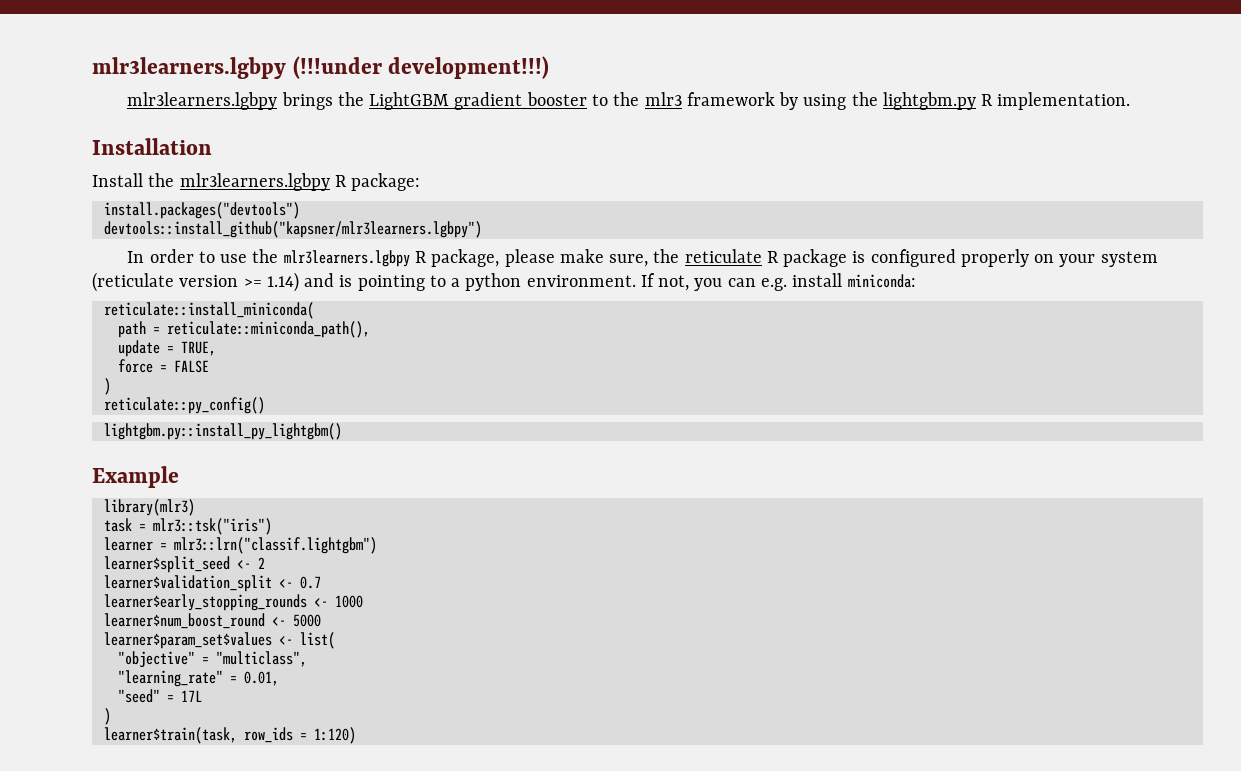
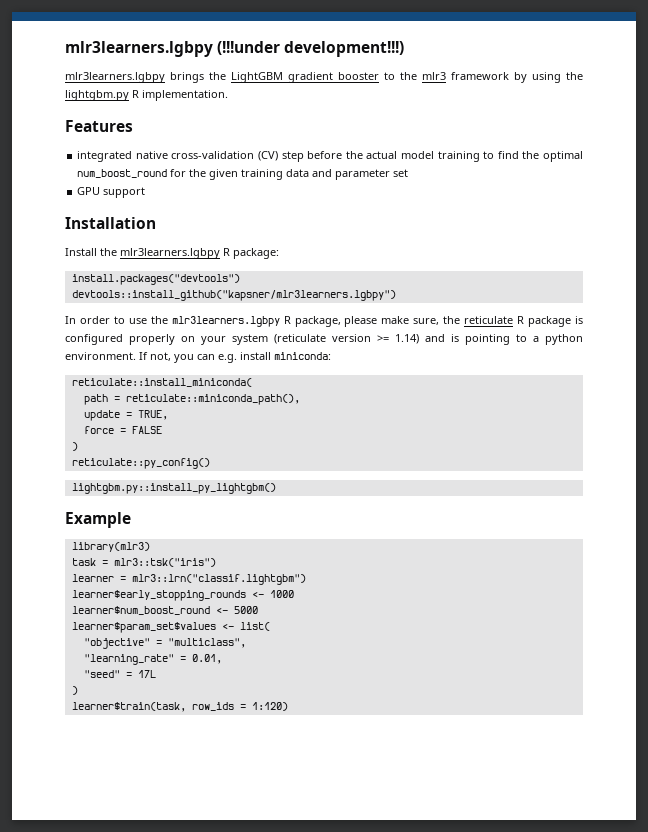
+ Features
+ integrated native cross-validation (CV) step before the actual model training to find the optimal num_boost_round for the given training data and parameter set
+ GPU support
- learner$split_seed <- 2
- learner$validation_split <- 0.7

